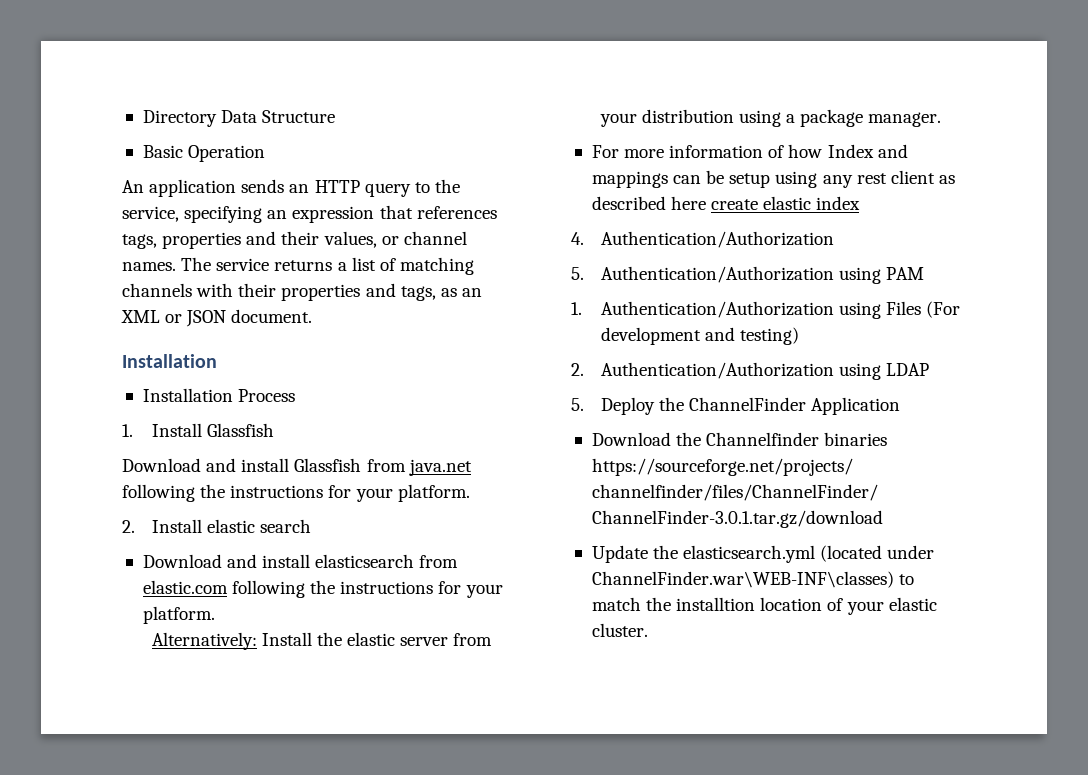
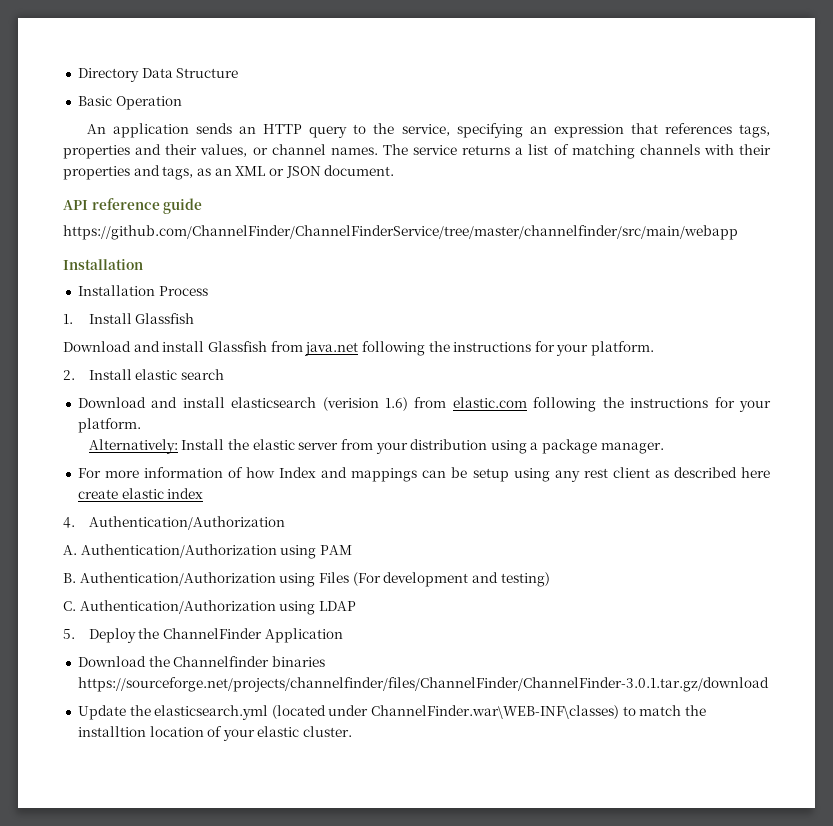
+ API reference guide
+ https://github.com/ChannelFinder/ChannelFinderService/tree/master/channelfinder/src/main/webapp
- Download and install elasticsearch from elastic.com following the instructions for your platform.
+ Download and install elasticsearch (verision 1.6) from elastic.com following the instructions for your platform.
- 5. Authentication/Authorization using PAM
+ A. Authentication/Authorization using PAM
- 1. Authentication/Authorization using Files (For development and testing)
+ B. Authentication/Authorization using Files (For development and testing)
- 2. Authentication/Authorization using LDAP
+ C. Authentication/Authorization using LDAP

